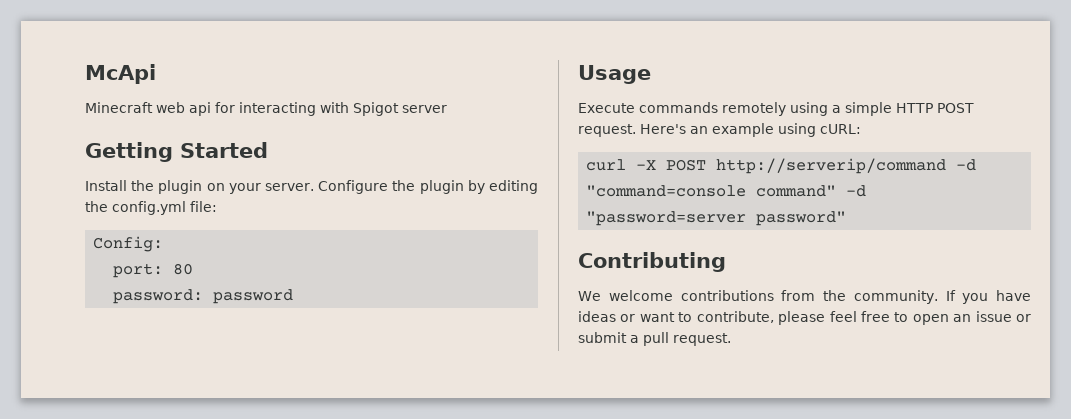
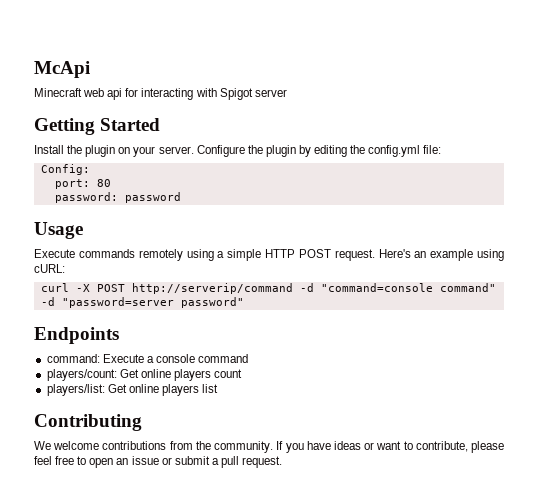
+ Endpoints
+ command: Execute a console command
+ players/count: Get online players count
+ players/list: Get online players list

